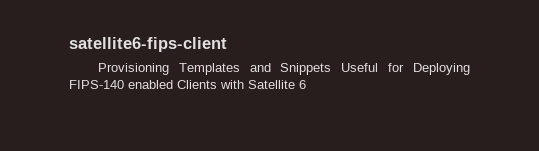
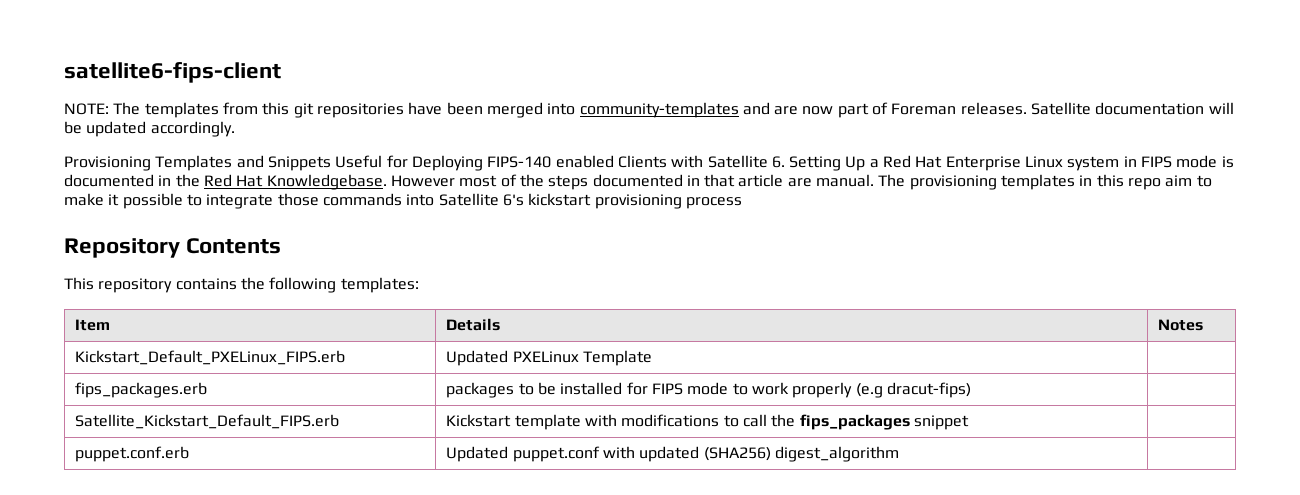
+ NOTE: The templates from this git repositories have been merged into community-templates and are now part of Foreman releases. Satellite documentation will be updated accordingly.
- Provisioning Templates and Snippets Useful for Deploying FIPS-140 enabled Clients with Satellite 6
+ Provisioning Templates and Snippets Useful for Deploying FIPS-140 enabled Clients with Satellite 6. Setting Up a Red Hat Enterprise Linux system in FIPS mode is documented in the Red Hat Knowledgebase. However most of the steps documented in that article are manual. The provisioning templates in this repo aim to make it possible to integrate those commands into Satellite 6's kickstart provisioning process
+ Repository Contents
+ This repository contains the following templates:
+ Item | Details | Notes
+ Kickstart_Default_PXELinux_FIPS.erb | Updated PXELinux Template |
+ fips_packages.erb | packages to be installed for FIPS mode to work properly (e.g dracut-fips) |
+ Satellite_Kickstart_Default_FIPS.erb | Kickstart template with modifications to call the fips_packages snippet |
+ puppet.conf.erb | Updated puppet.conf with updated (SHA256) digest_algorithm |

